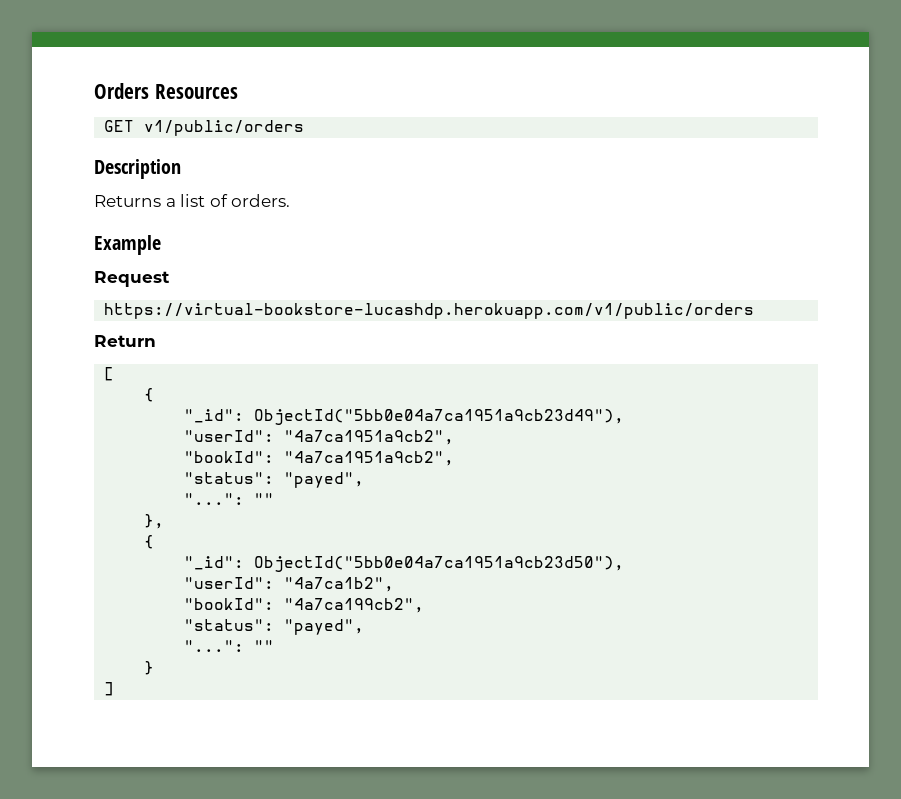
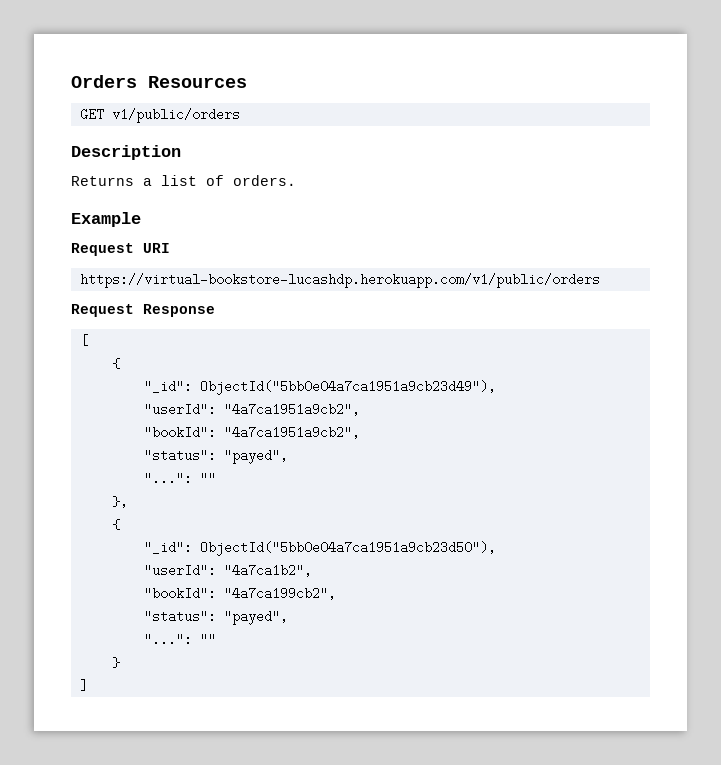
- Request
+ Request URI
- Return
+ Request Response

